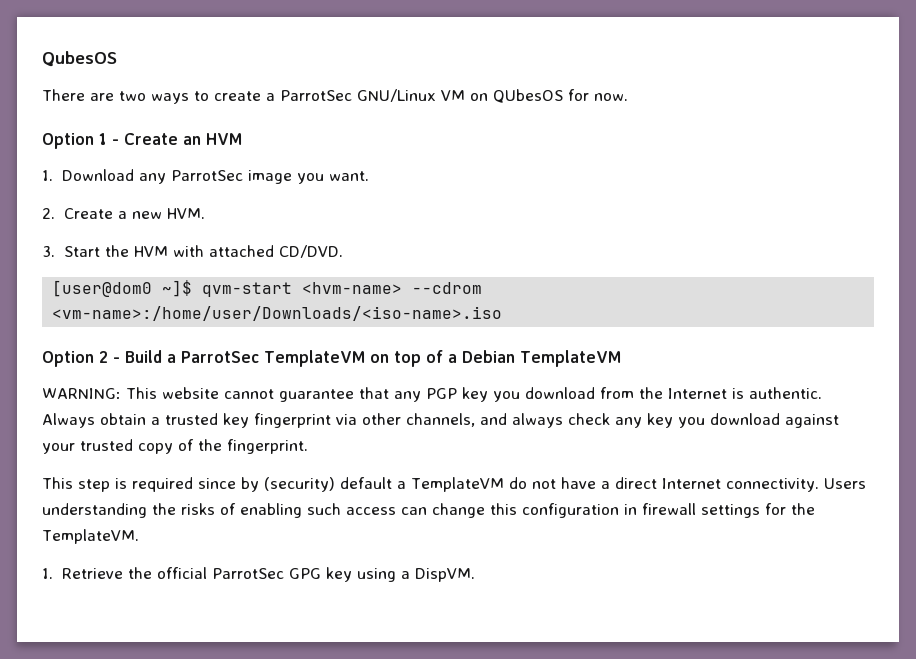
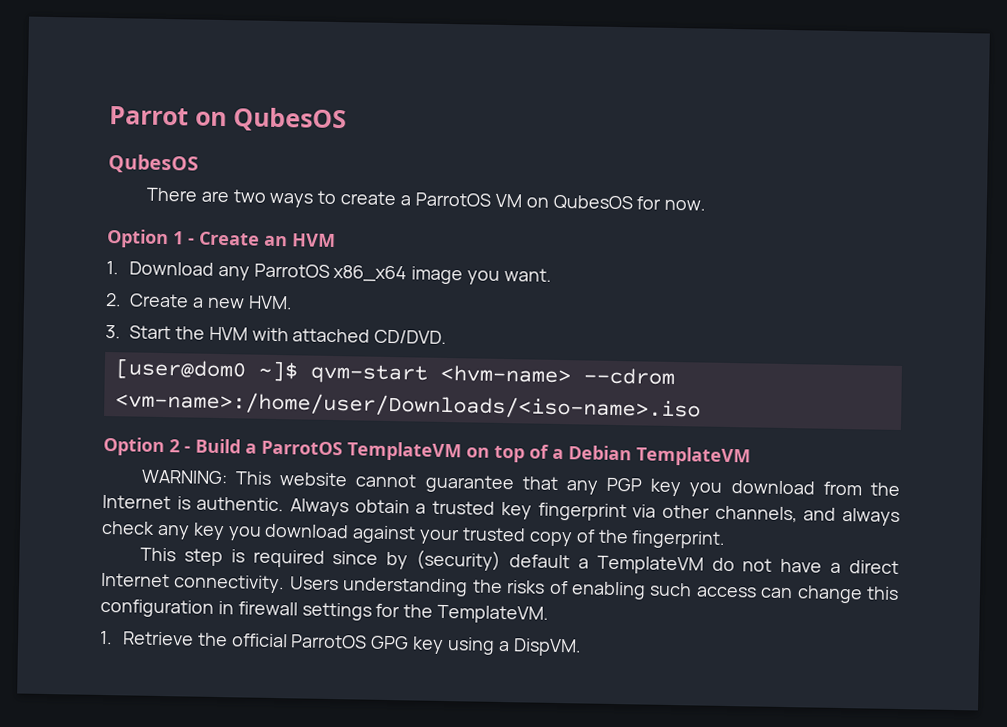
+ Parrot on QubesOS
- There are two ways to create a ParrotSec GNU/Linux VM on QUbesOS for now.
+ There are two ways to create a ParrotOS VM on QubesOS for now.
- 1. Download any ParrotSec image you want.
+ 1. Download any ParrotOS x86_x64 image you want.
- Option 2 - Build a ParrotSec TemplateVM on top of a Debian TemplateVM
+ Option 2 - Build a ParrotOS TemplateVM on top of a Debian TemplateVM
- 1. Retrieve the official ParrotSec GPG key using a DispVM.
+ 1. Retrieve the official ParrotOS GPG key using a DispVM.

